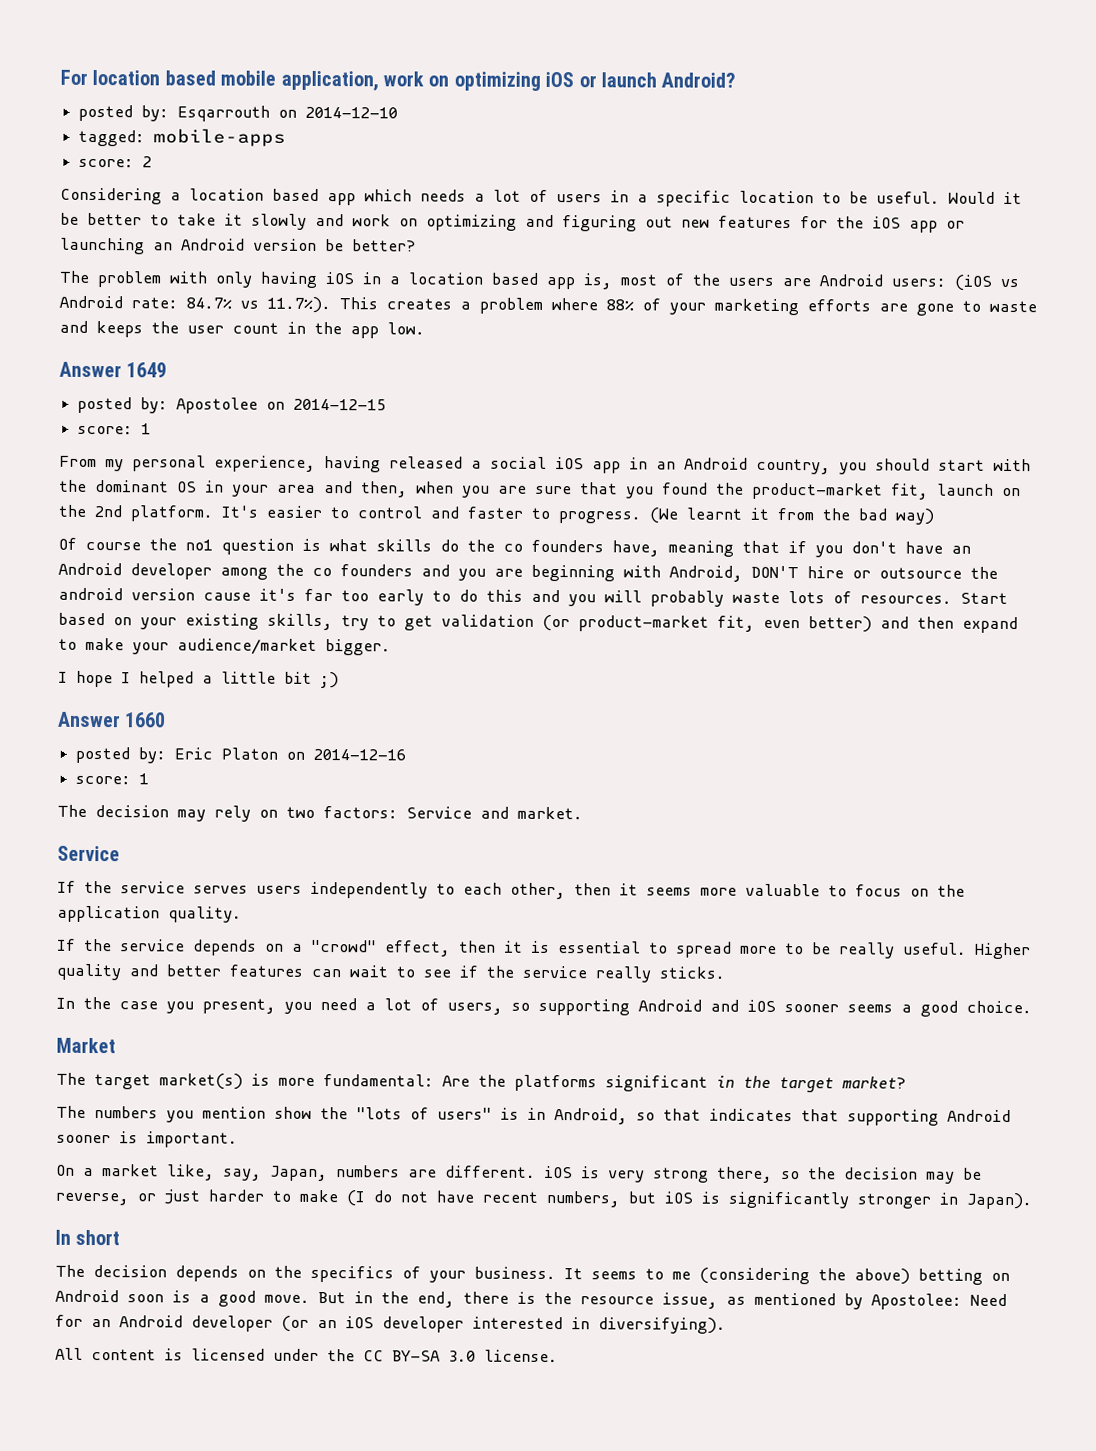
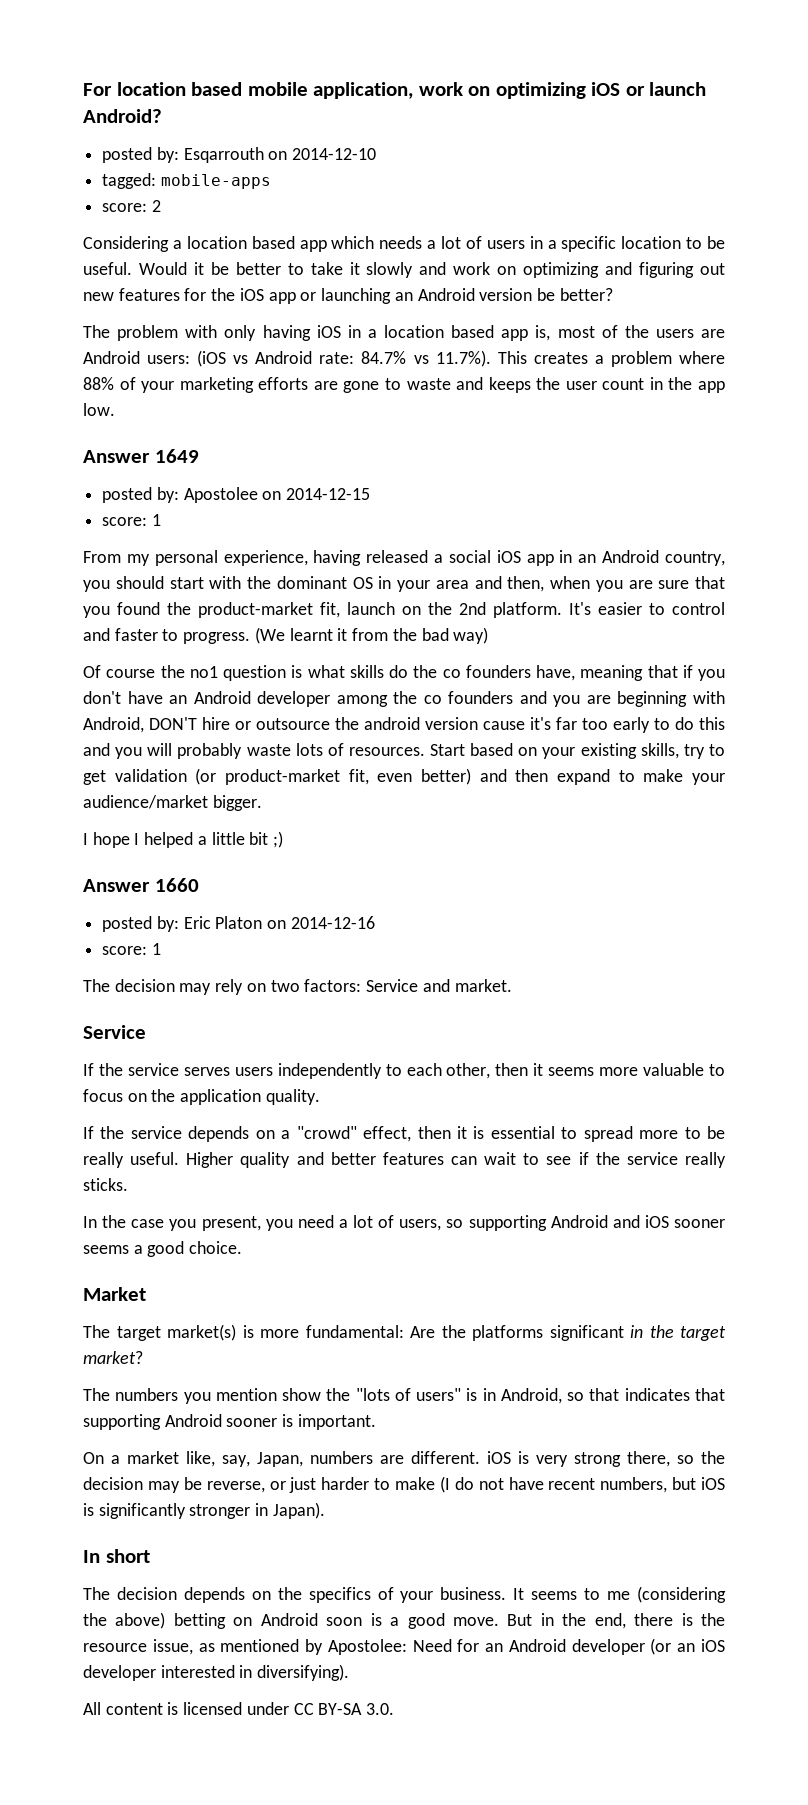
- All content is licensed under the CC BY-SA 3.0 license.
+ All content is licensed under CC BY-SA 3.0.

